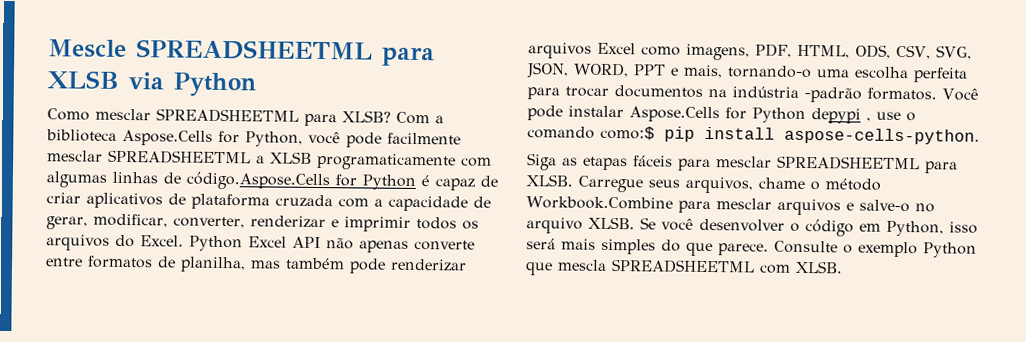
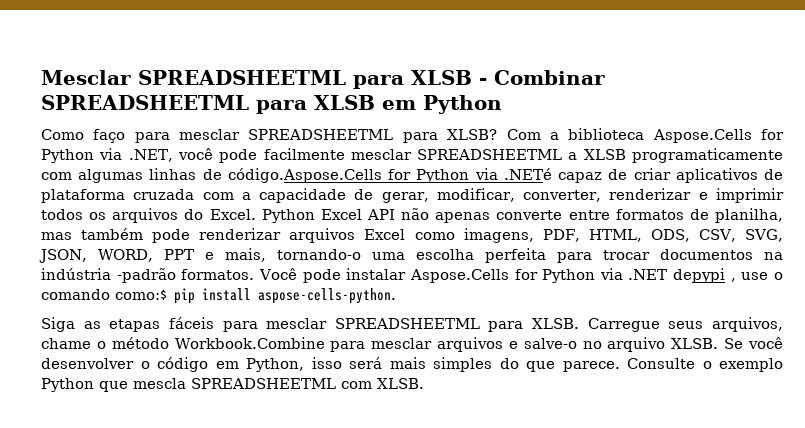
- Mescle SPREADSHEETML para XLSB via Python
+ Mesclar SPREADSHEETML para XLSB - Combinar SPREADSHEETML para XLSB em Python
- Como mesclar SPREADSHEETML para XLSB?
+ Como faço para mesclar SPREADSHEETML para XLSB?
- Com a biblioteca Aspose.Cells for Python, você pode facilmente mesclar SPREADSHEETML a XLSB programaticamente com algumas linhas de código.Aspose.Cells for Python é capaz de criar aplicativos de plataforma cruzada com a capacidade de gerar, modificar, converter, renderizar e imprimir todos os arquivos do Excel.
+ Com a biblioteca Aspose.Cells for Python via .NET, você pode facilmente mesclar SPREADSHEETML a XLSB programaticamente com algumas linhas de código.Aspose.Cells for Python via .NETé capaz de criar aplicativos de plataforma cruzada com a capacidade de gerar, modificar, converter, renderizar e imprimir todos os arquivos do Excel.
- Você pode instalar Aspose.Cells for Python depypi , use o comando como:$ pip install aspose-cells-python.
+ Você pode instalar Aspose.Cells for Python via .NET depypi , use o comando como:$ pip install aspose-cells-python.

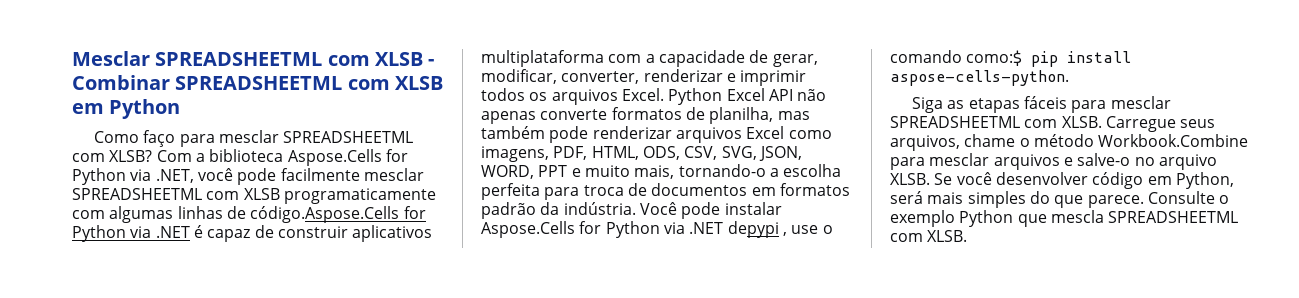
- Mesclar SPREADSHEETML para XLSB - Combinar SPREADSHEETML para XLSB em Python
+ Mesclar SPREADSHEETML com XLSB - Combinar SPREADSHEETML com XLSB em Python
- Como faço para mesclar SPREADSHEETML para XLSB?
+ Como faço para mesclar SPREADSHEETML com XLSB?
- Com a biblioteca Aspose.Cells for Python via .NET, você pode facilmente mesclar SPREADSHEETML a XLSB programaticamente com algumas linhas de código.Aspose.Cells for Python via .NETé capaz de criar aplicativos de plataforma cruzada com a capacidade de gerar, modificar, converter, renderizar e imprimir todos os arquivos do Excel.
+ Com a biblioteca Aspose.Cells for Python via .NET, você pode facilmente mesclar SPREADSHEETML com XLSB programaticamente com algumas linhas de código.Aspose.Cells for Python via .NET é capaz de construir aplicativos multiplataforma com a capacidade de gerar, modificar, converter, renderizar e imprimir todos os arquivos Excel.
- Python Excel API não apenas converte entre formatos de planilha, mas também pode renderizar arquivos Excel como imagens, PDF, HTML, ODS, CSV, SVG, JSON, WORD, PPT e mais, tornando-o uma escolha perfeita para trocar documentos na indústria -padrão formatos.
+ Python Excel API não apenas converte formatos de planilha, mas também pode renderizar arquivos Excel como imagens, PDF, HTML, ODS, CSV, SVG, JSON, WORD, PPT e muito mais, tornando-o a escolha perfeita para troca de documentos em formatos padrão da indústria.
- Siga as etapas fáceis para mesclar SPREADSHEETML para XLSB.
+ Siga as etapas fáceis para mesclar SPREADSHEETML com XLSB.
- Se você desenvolver o código em Python, isso será mais simples do que parece.
+ Se você desenvolver código em Python, será mais simples do que parece.

